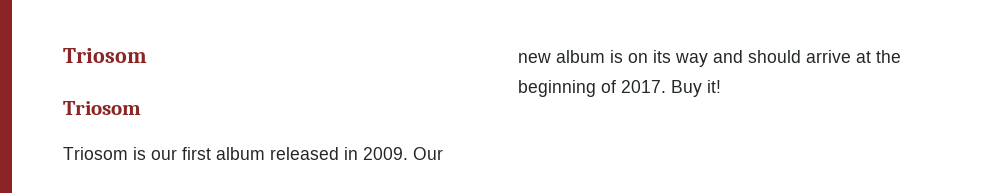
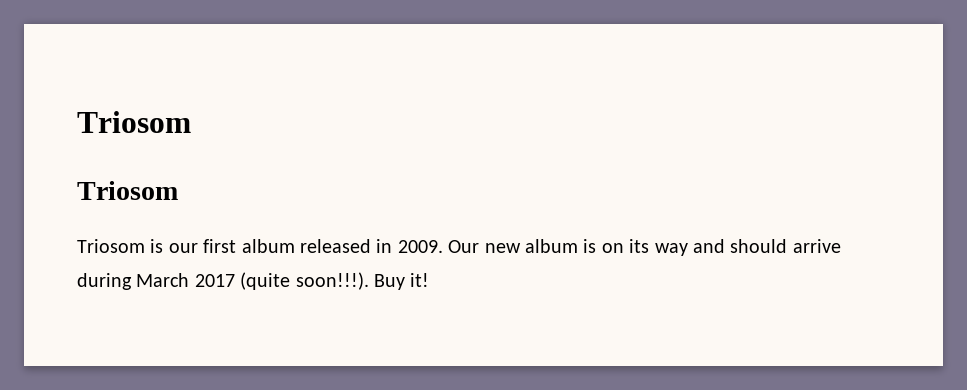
- Our new album is on its way and should arrive at the beginning of 2017.
+ Our new album is on its way and should arrive during March 2017 (quite soon!!!).

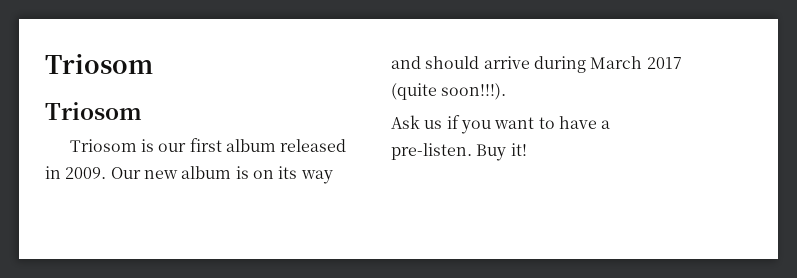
- Our new album is on its way and should arrive during March 2017 (quite soon!!!). Buy it!
+ Our new album is on its way and should arrive during March 2017 (quite soon!!!).
+ Ask us if you want to have a pre-listen. Buy it!

